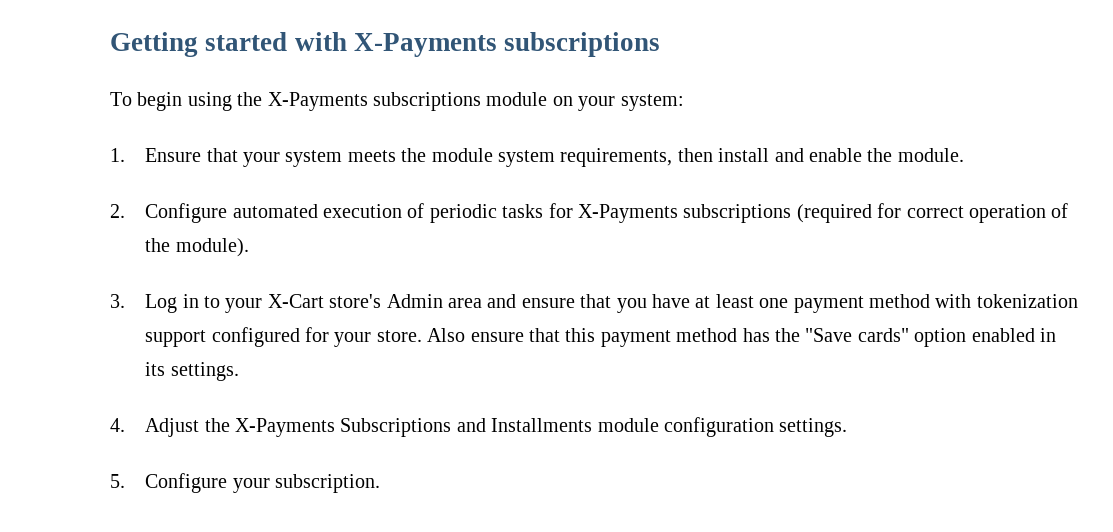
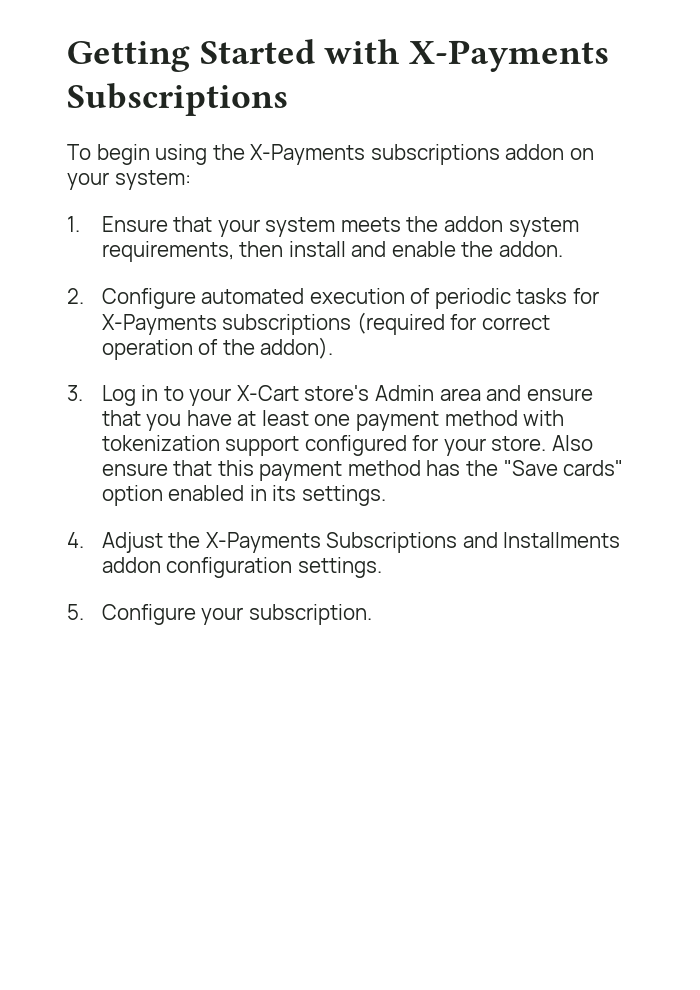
- Getting started with X-Payments subscriptions
+ Getting Started with X-Payments Subscriptions
- To begin using the X-Payments subscriptions module on your system:
+ To begin using the X-Payments subscriptions addon on your system:
- 1. Ensure that your system meets the module system requirements, then install and enable the module.
+ 1. Ensure that your system meets the addon system requirements, then install and enable the addon.
- 2. Configure automated execution of periodic tasks for X-Payments subscriptions (required for correct operation of the module).
+ 2. Configure automated execution of periodic tasks for X-Payments subscriptions (required for correct operation of the addon).
- 4. Adjust the X-Payments Subscriptions and Installments module configuration settings.
+ 4. Adjust the X-Payments Subscriptions and Installments addon configuration settings.

